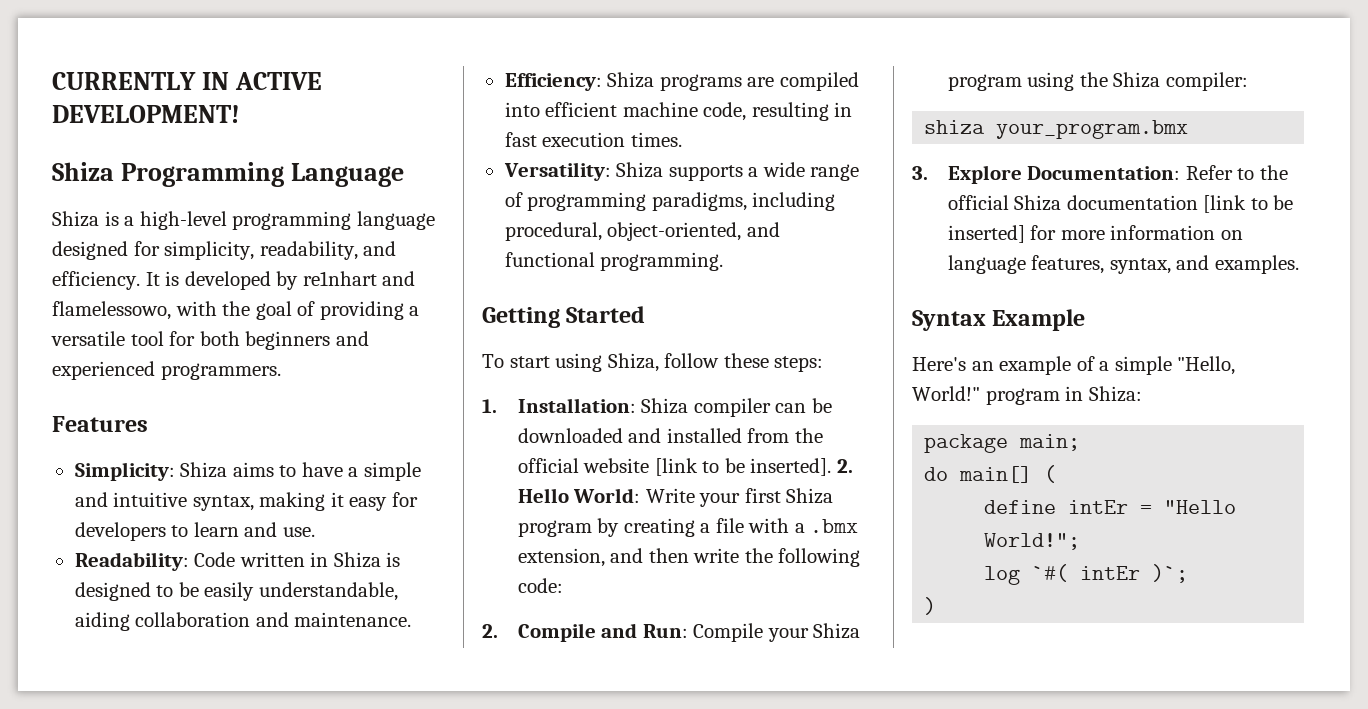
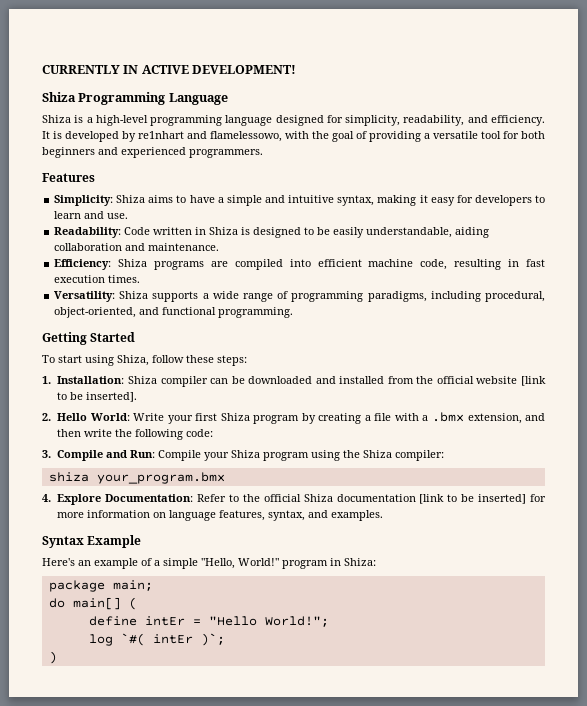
- 1. Installation: Shiza compiler can be downloaded and installed from the official website [link to be inserted]. 2. Hello World: Write your first Shiza program by creating a file with a .bmx extension, and then write the following code:
+ 1. Installation: Shiza compiler can be downloaded and installed from the official website [link to be inserted].
+ 2. Hello World: Write your first Shiza program by creating a file with a .bmx extension, and then write the following code:
- 2. Compile and Run: Compile your Shiza program using the Shiza compiler:
+ 3. Compile and Run: Compile your Shiza program using the Shiza compiler:
- 3. Explore Documentation: Refer to the official Shiza documentation [link to be inserted] for more information on language features, syntax, and examples.
+ 4. Explore Documentation: Refer to the official Shiza documentation [link to be inserted] for more information on language features, syntax, and examples.

